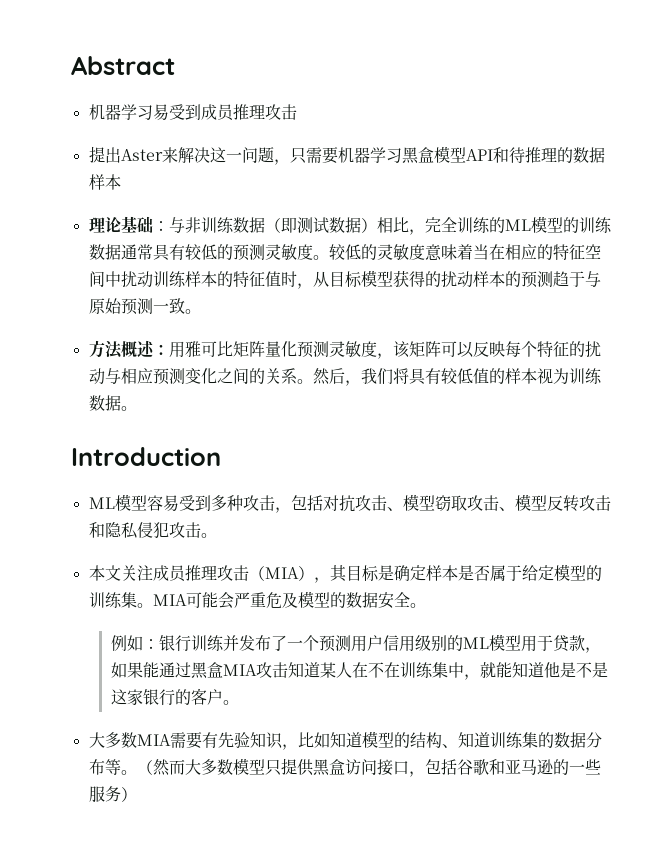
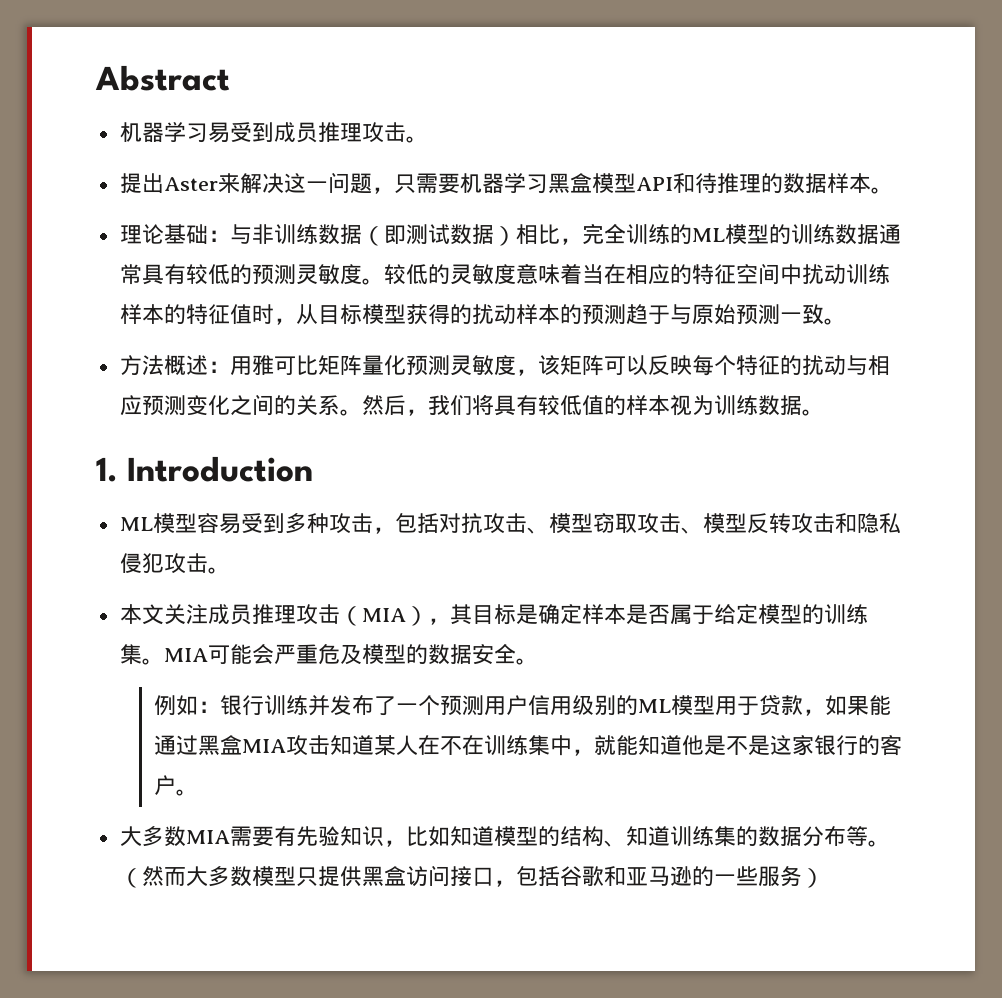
- 机器学习易受到成员推理攻击
+ 机器学习易受到成员推理攻击。
- 提出Aster来解决这一问题，只需要机器学习黑盒模型API和待推理的数据样本
+ 提出Aster来解决这一问题，只需要机器学习黑盒模型API和待推理的数据样本。
- Introduction
+ 1. Introduction

